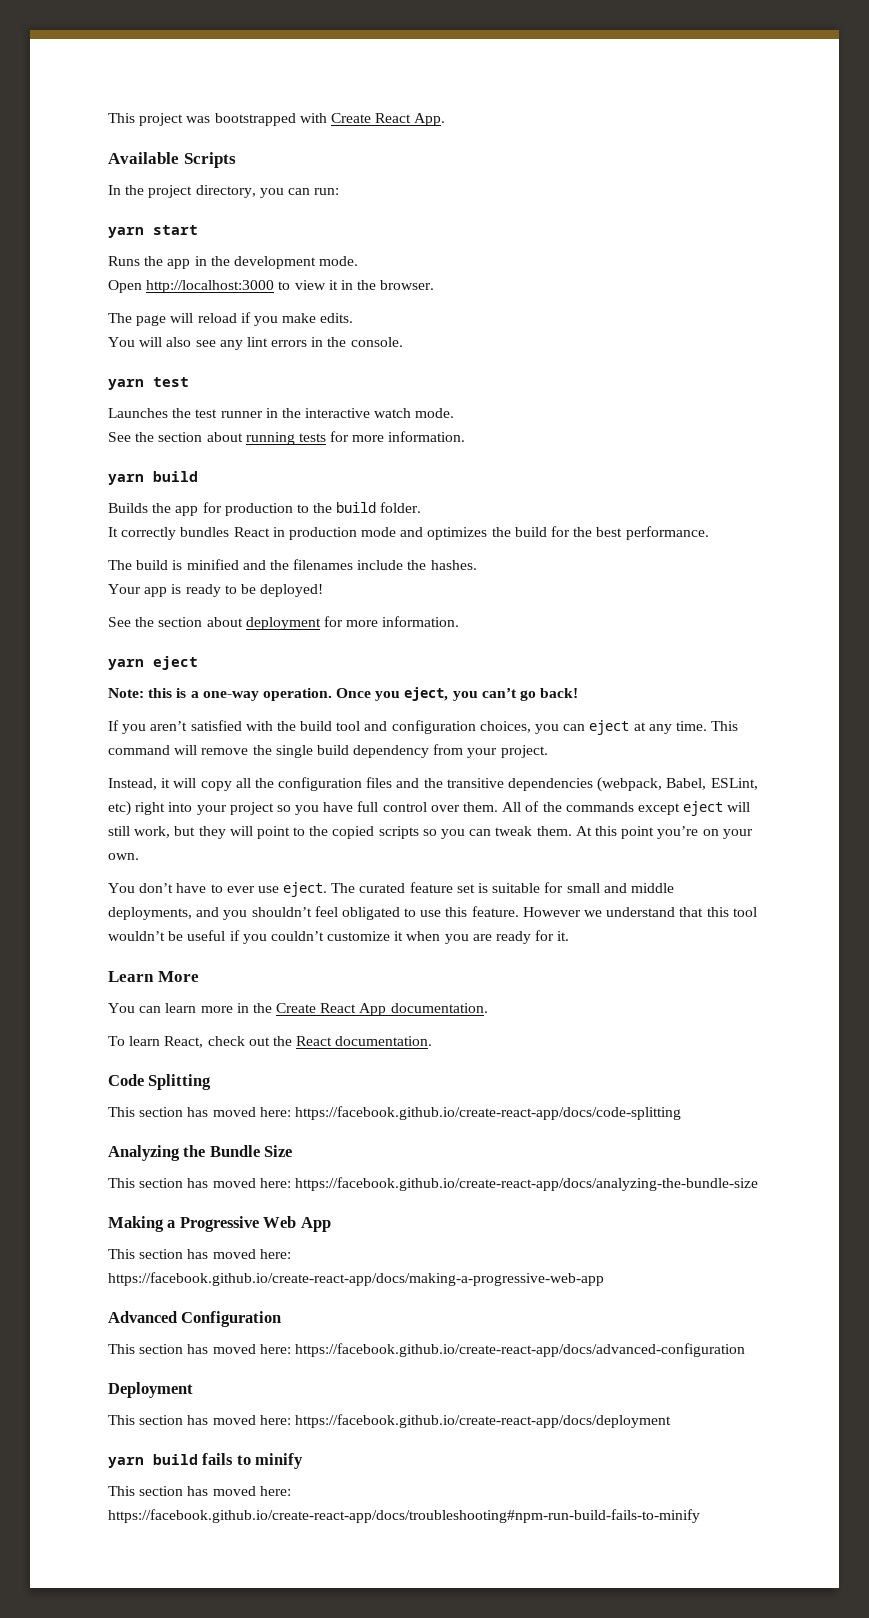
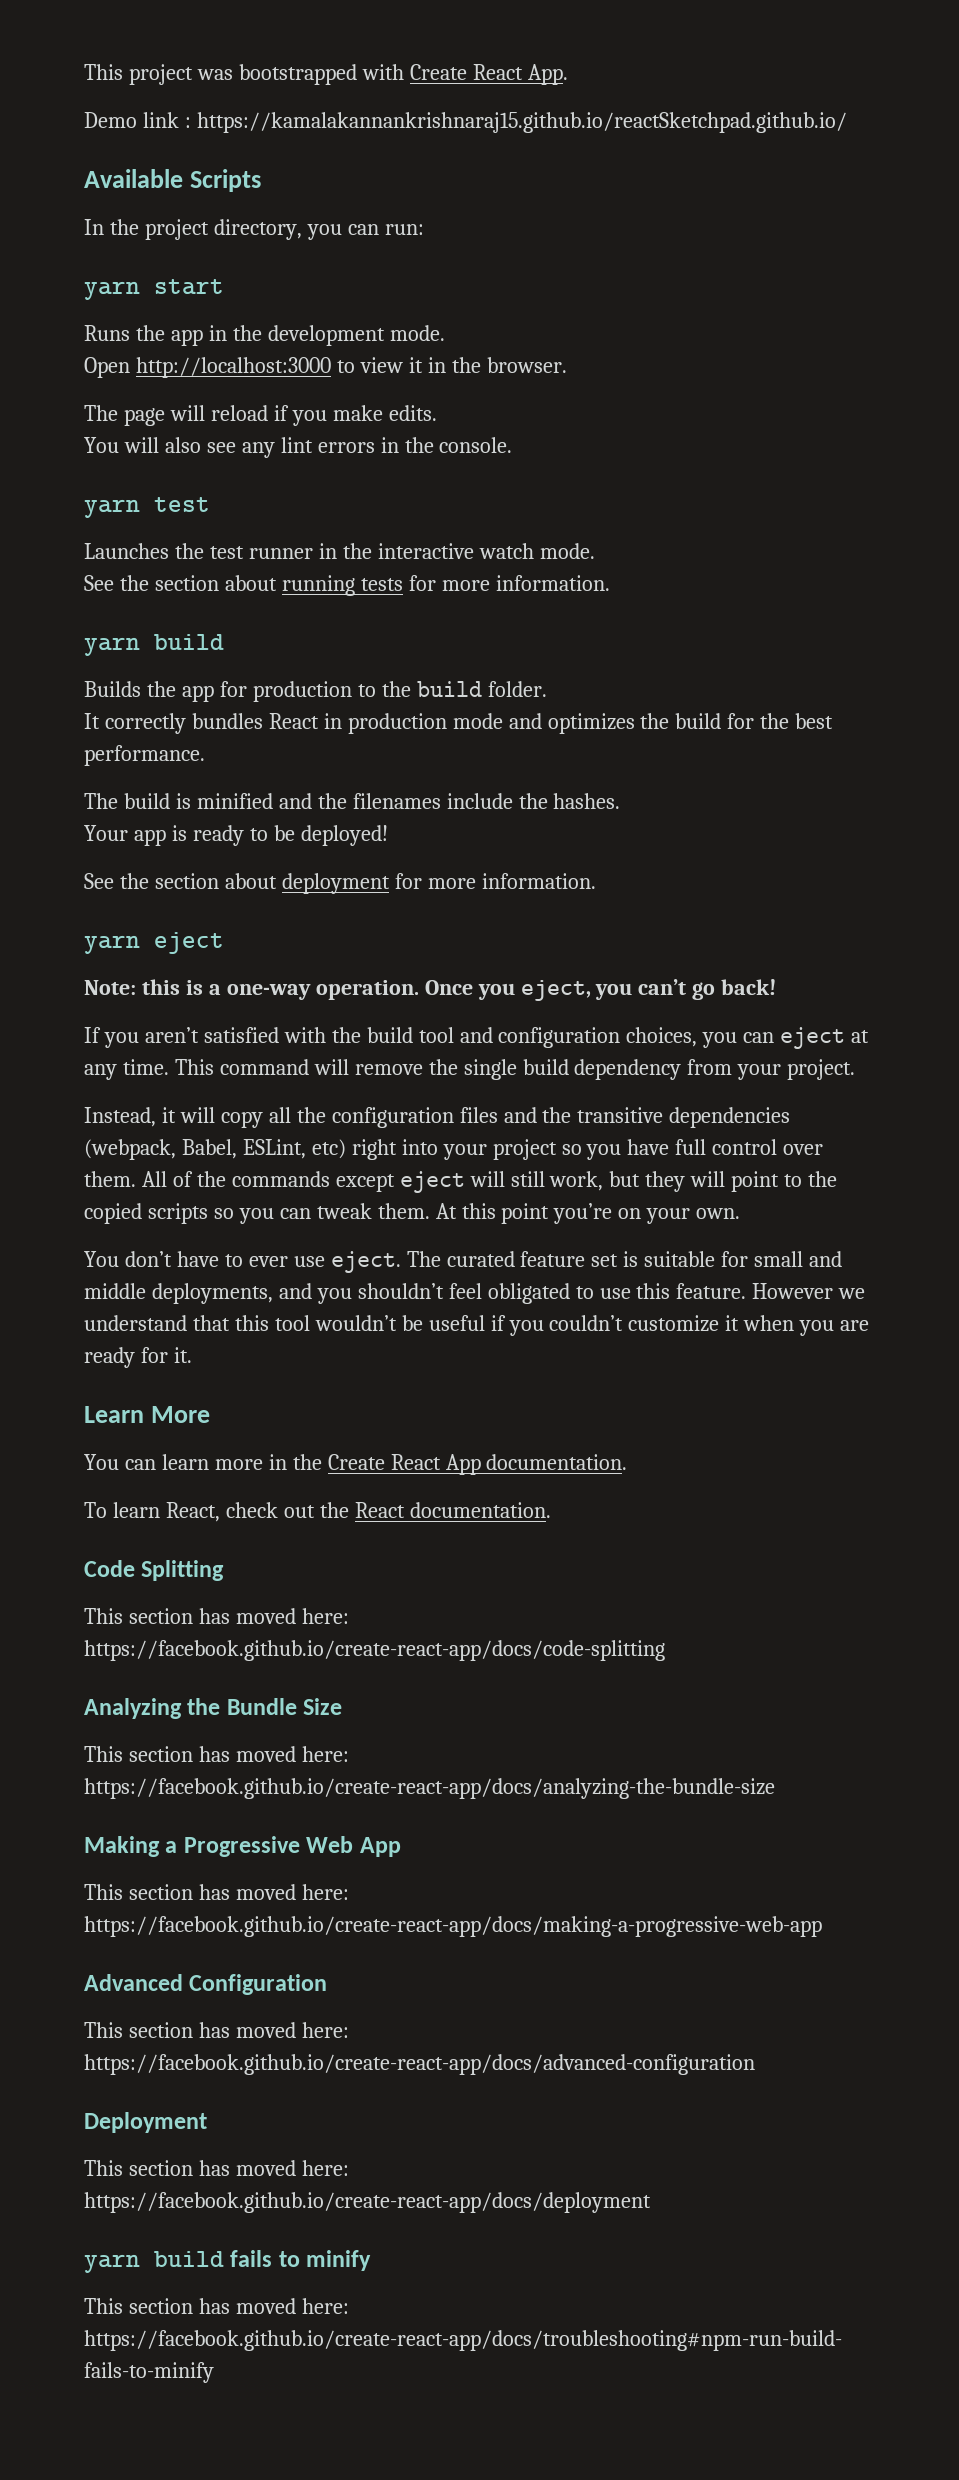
+ Demo link : https://kamalakannankrishnaraj15.github.io/reactSketchpad.github.io/

